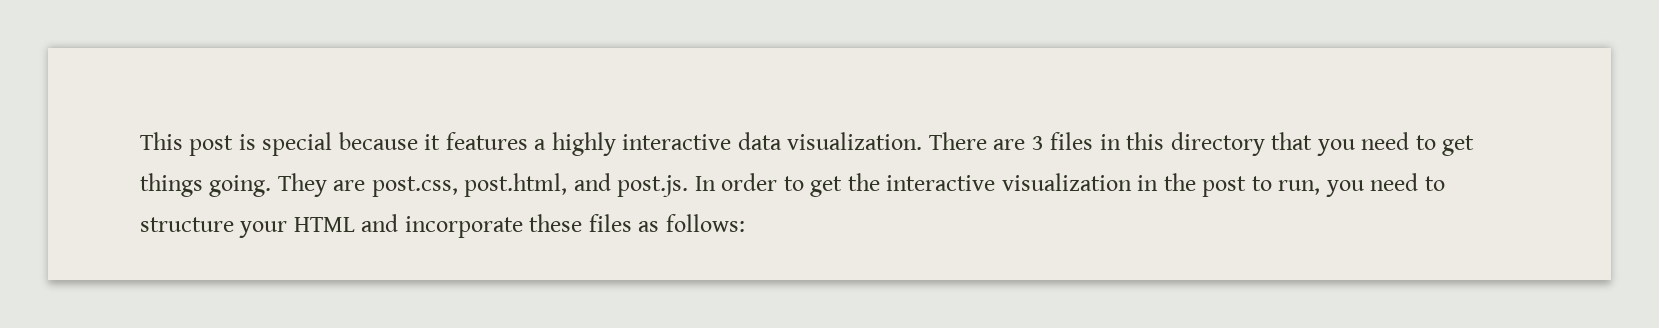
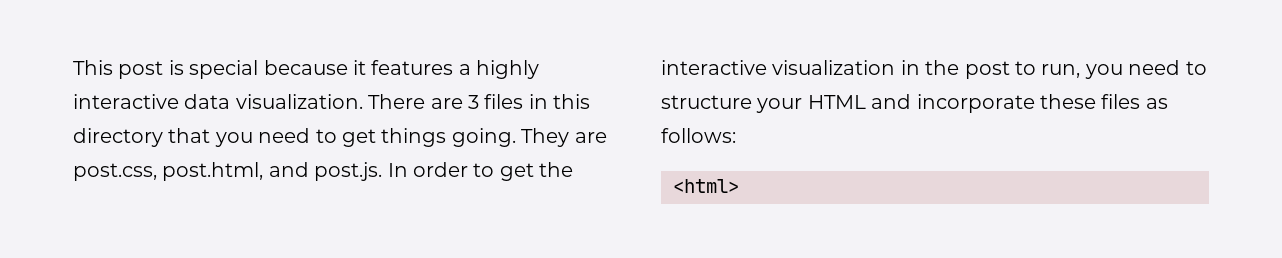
+ <html>

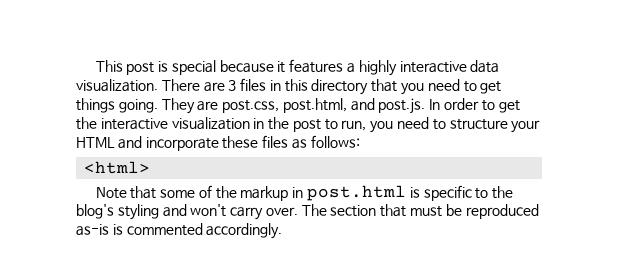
+ Note that some of the markup in post.html is specific to the blog's styling and won't carry over. The section that must be reproduced as-is is commented accordingly.

